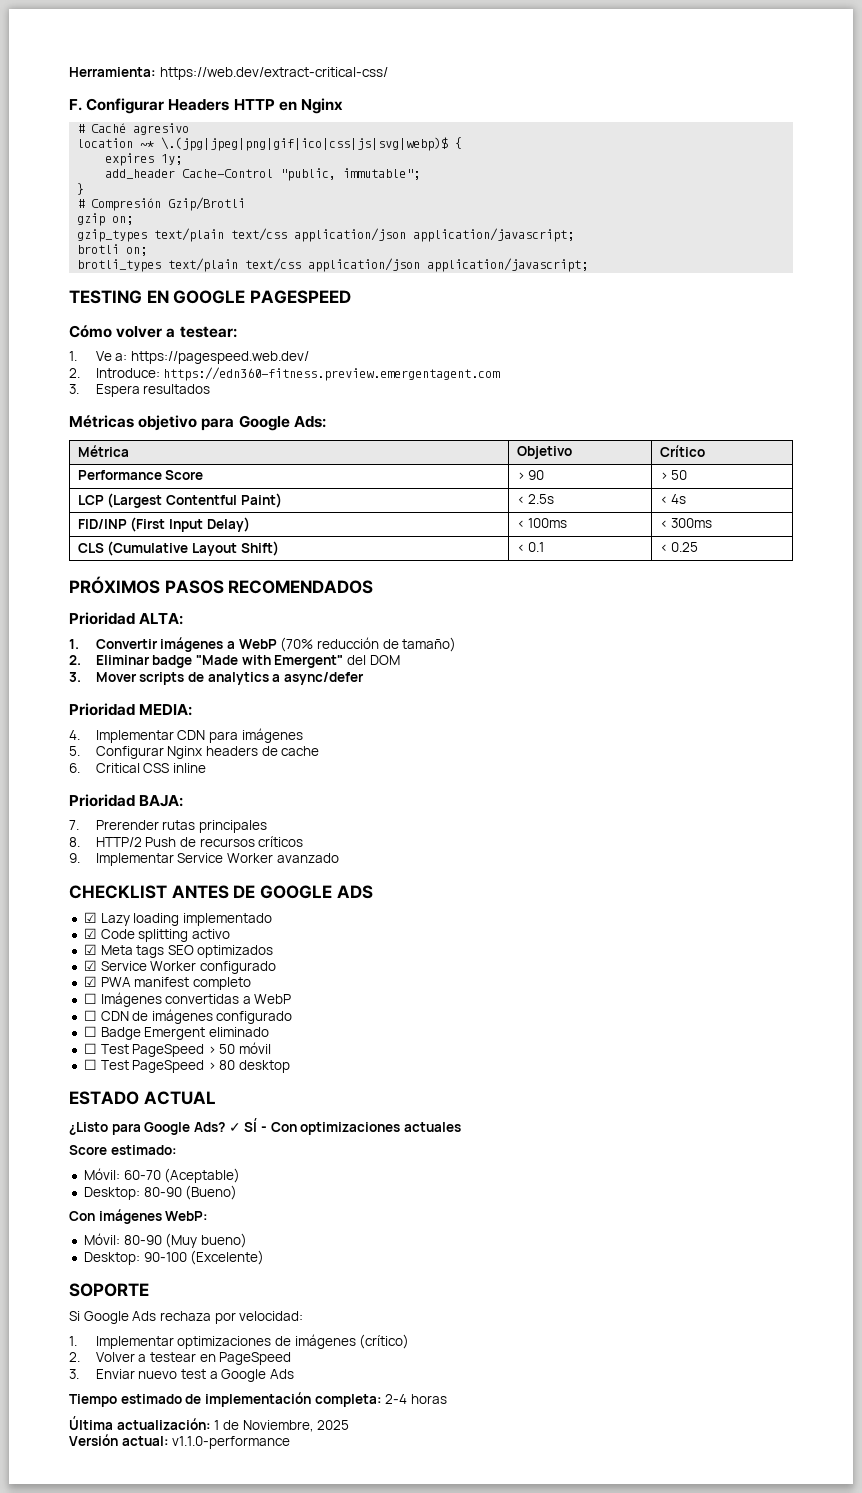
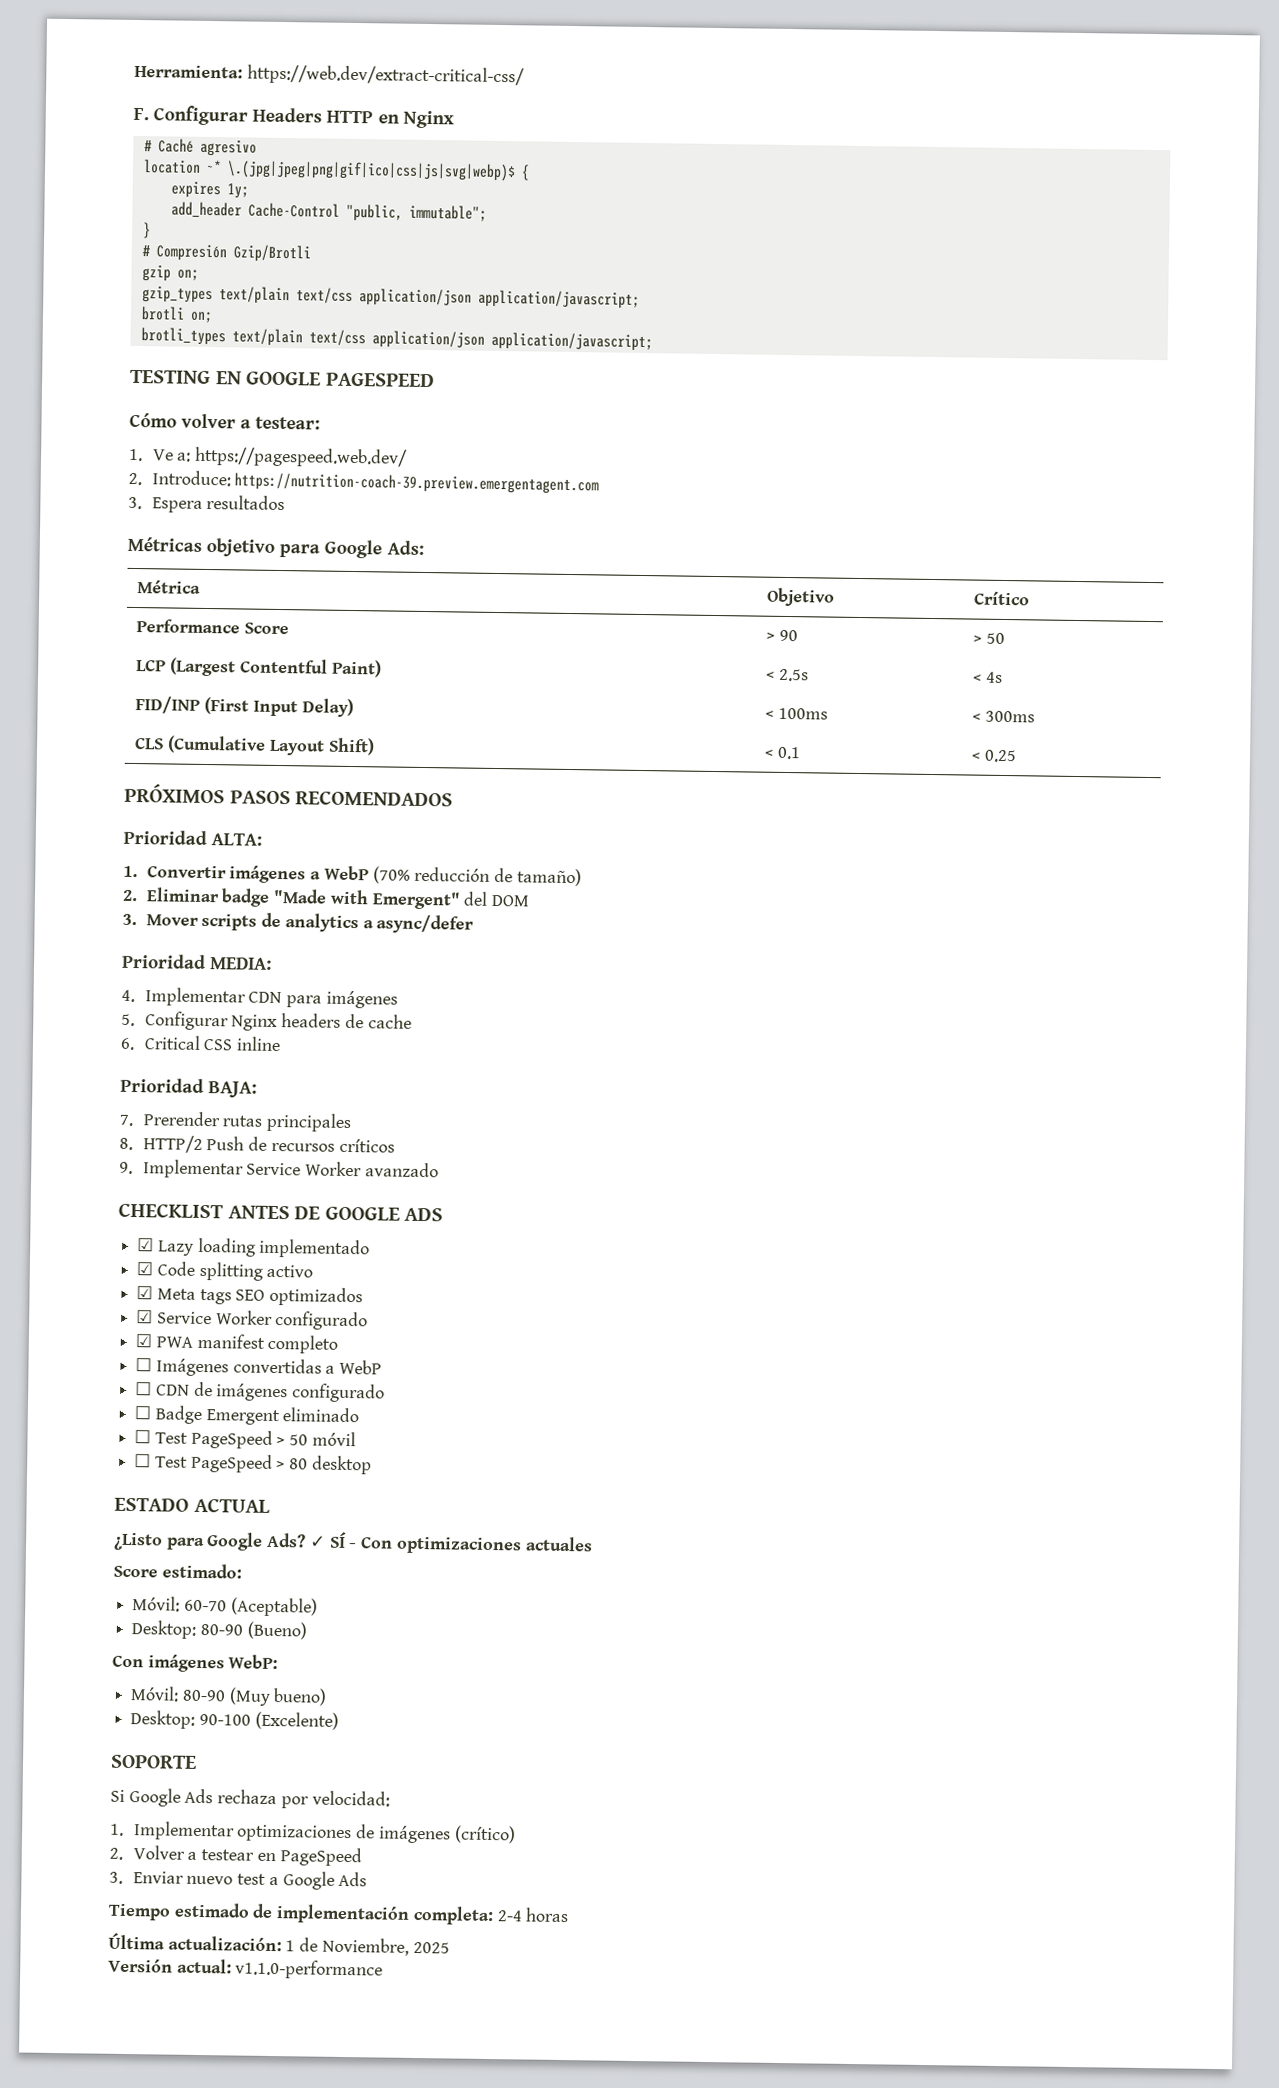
- 2. Introduce: https://edn360-fitness.preview.emergentagent.com
+ 2. Introduce: https://nutrition-coach-39.preview.emergentagent.com

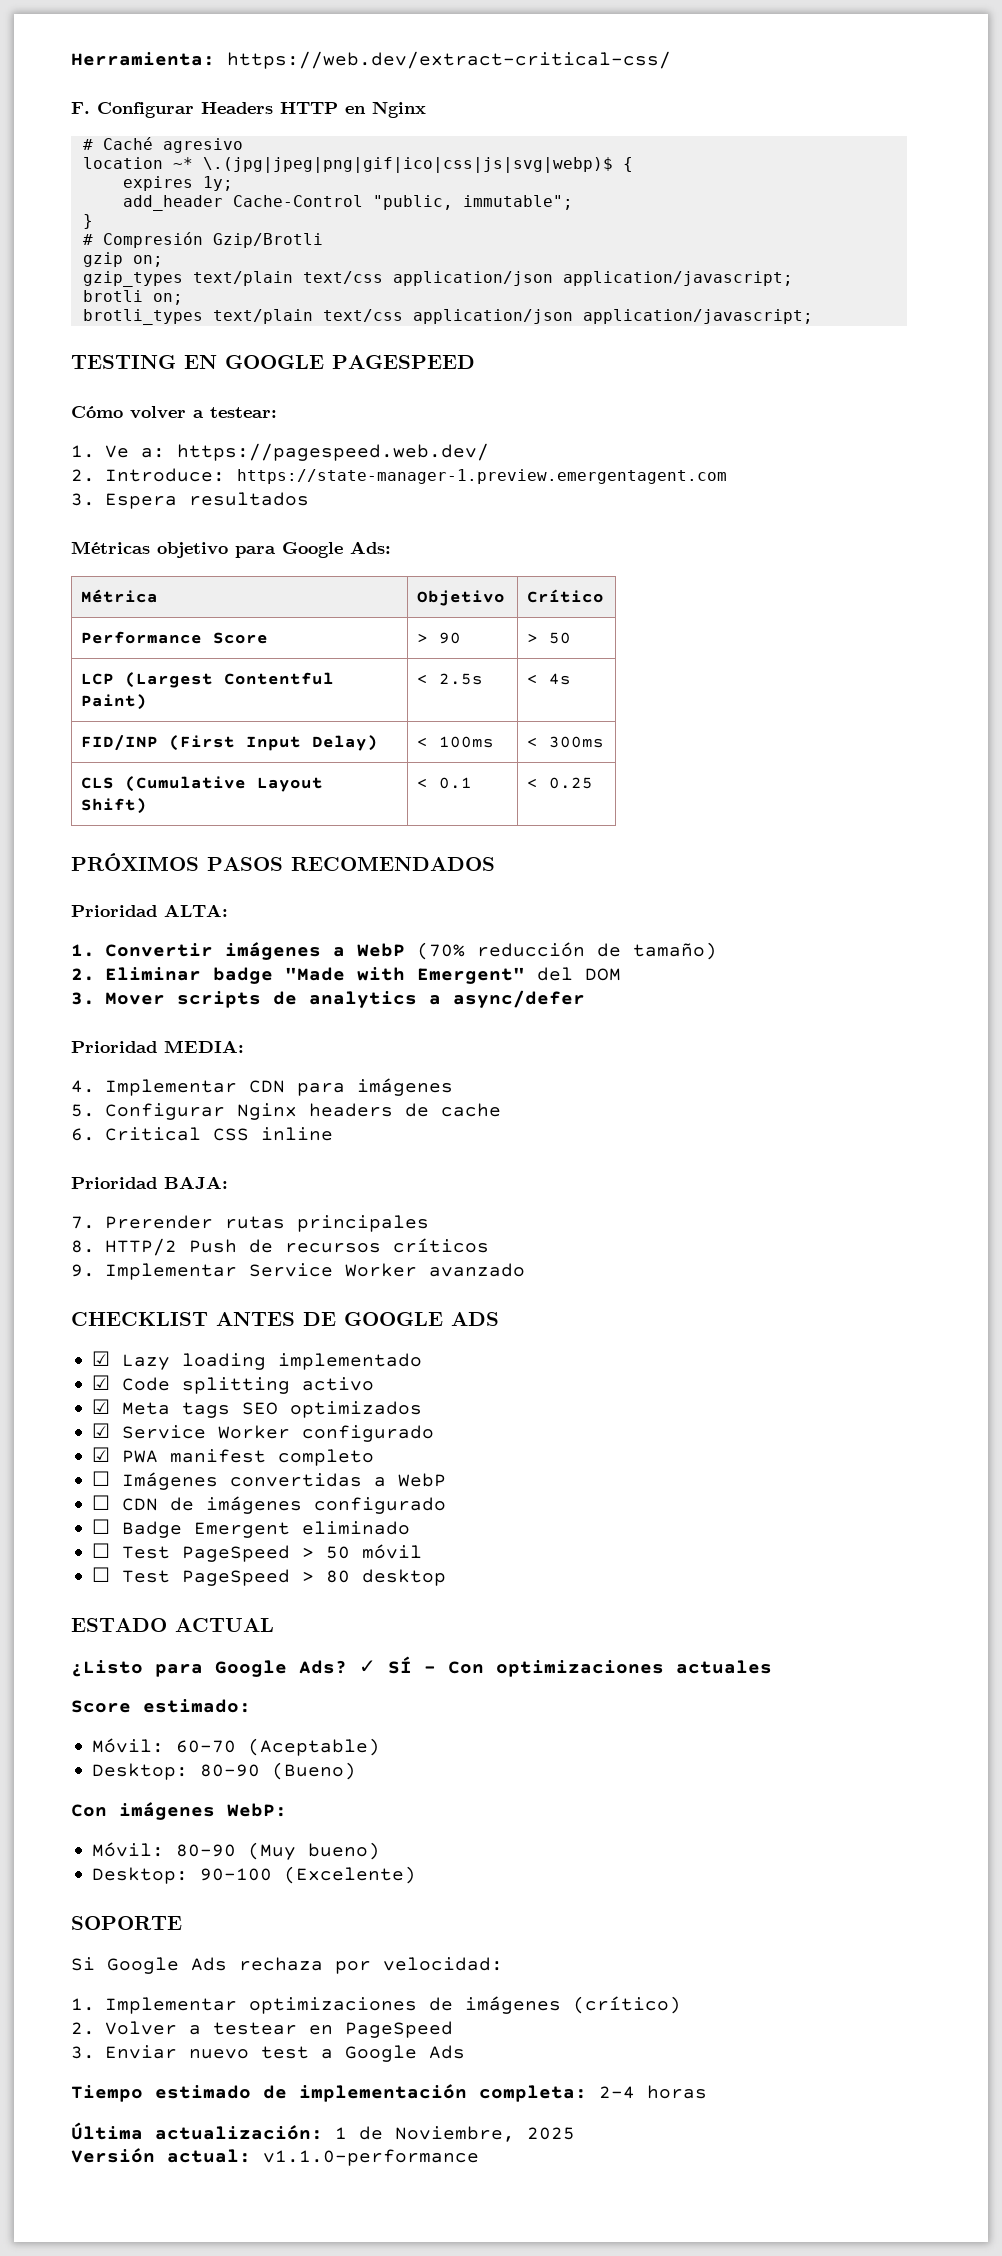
- 2. Introduce: https://nutrition-coach-39.preview.emergentagent.com
+ 2. Introduce: https://state-manager-1.preview.emergentagent.com

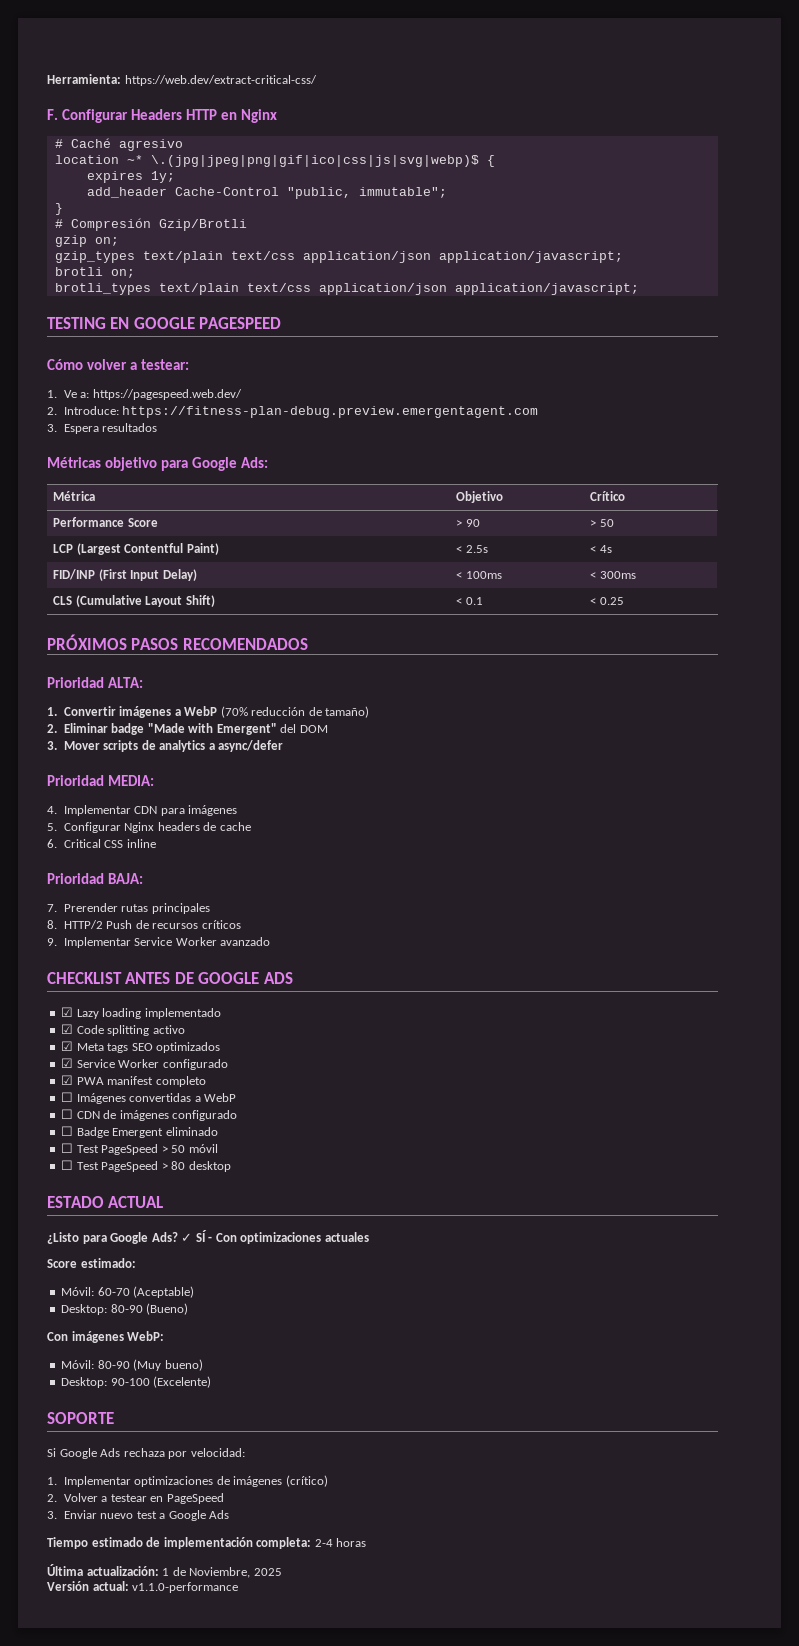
- 2. Introduce: https://state-manager-1.preview.emergentagent.com
+ 2. Introduce: https://fitness-plan-debug.preview.emergentagent.com

